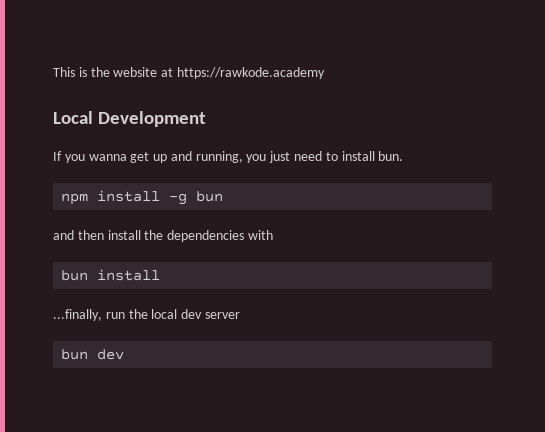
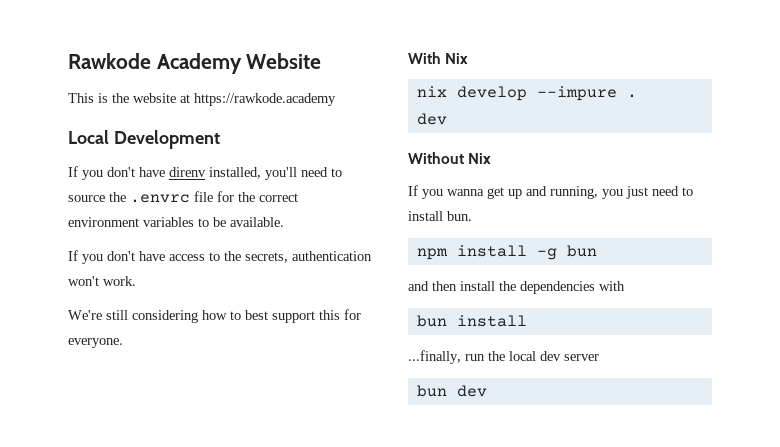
+ Rawkode Academy Website
+ If you don't have direnv installed, you'll need to source the .envrc file for the correct environment variables to be available.
+ If you don't have access to the secrets, authentication won't work.
+ We're still considering how to best support this for everyone.
+ With Nix
+ nix develop --impure .
+ dev
+ Without Nix

